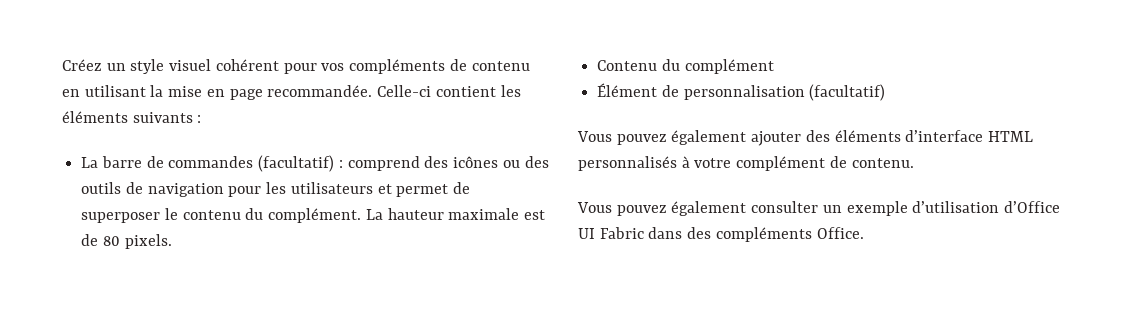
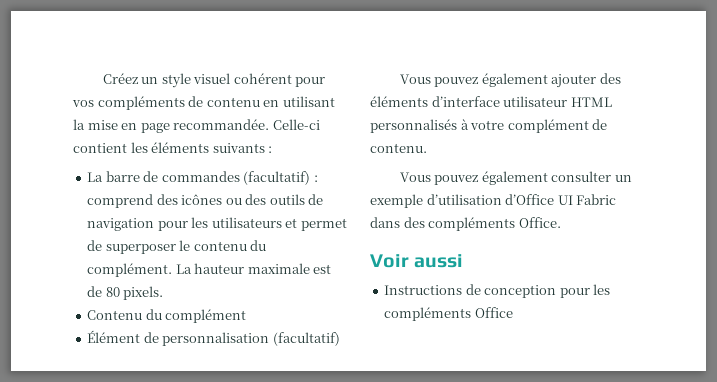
- Vous pouvez également ajouter des éléments d’interface HTML personnalisés à votre complément de contenu.
+ Vous pouvez également ajouter des éléments d’interface utilisateur HTML personnalisés à votre complément de contenu.
+ Voir aussi
+ Instructions de conception pour les compléments Office

